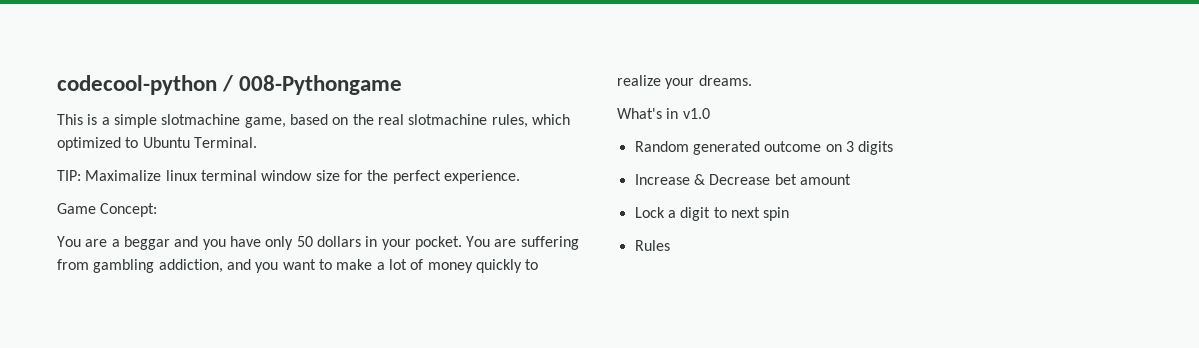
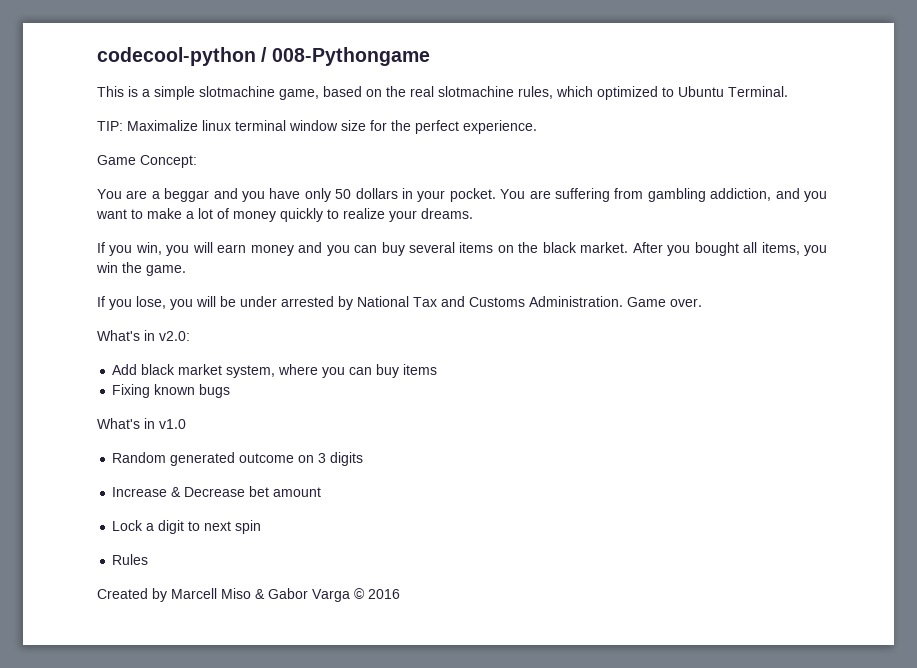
+ If you win, you will earn money and you can buy several items on the black market. After you bought all items, you win the game.
+ If you lose, you will be under arrested by National Tax and Customs Administration. Game over.
+ What's in v2.0:
+ Add black market system, where you can buy items
+ Fixing known bugs
+ Created by Marcell Miso & Gabor Varga © 2016

